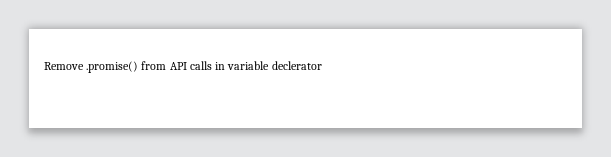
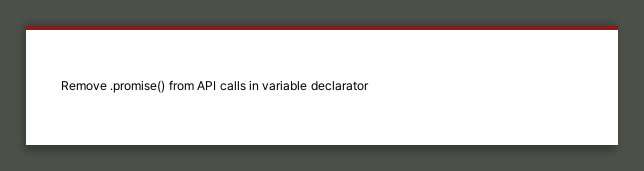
- Remove .promise() from API calls in variable declerator
+ Remove .promise() from API calls in variable declarator

